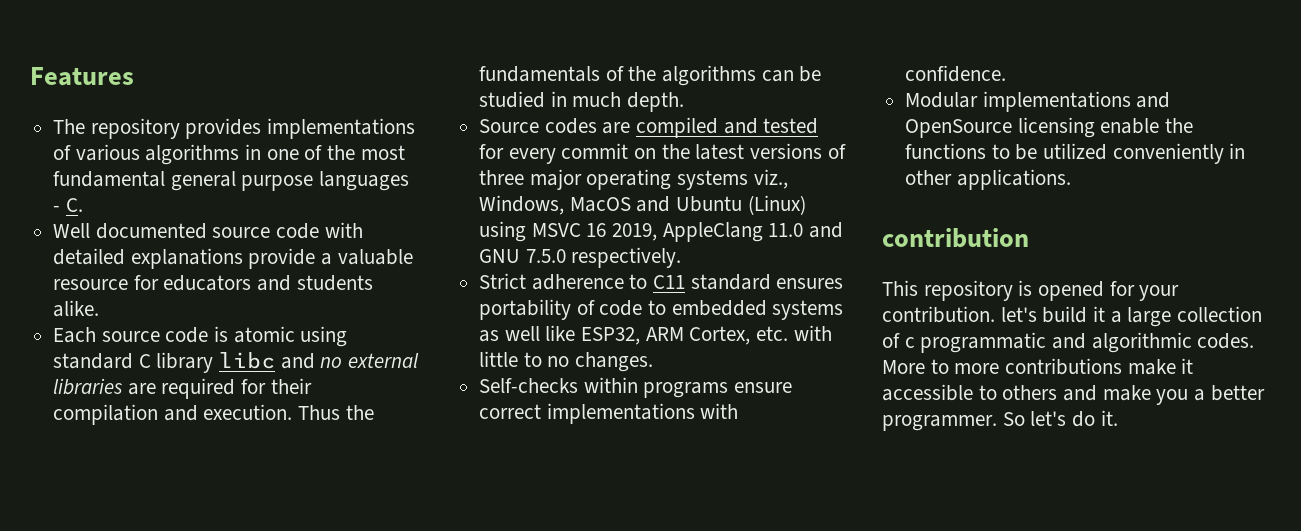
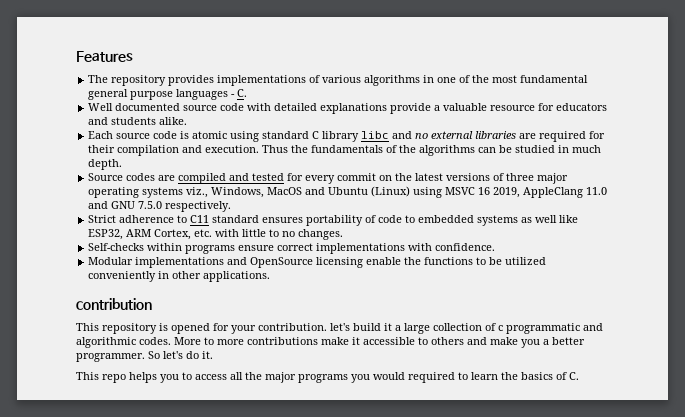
+ This repo helps you to access all the major programs you would required to learn the basics of C.

